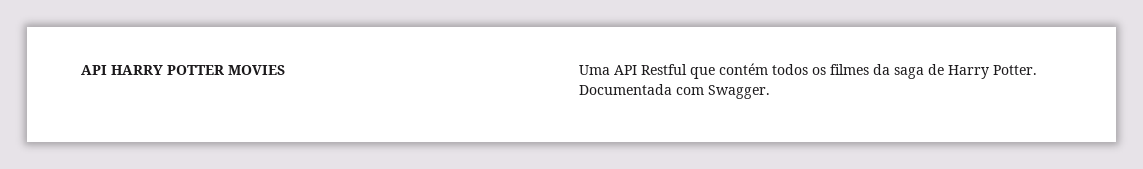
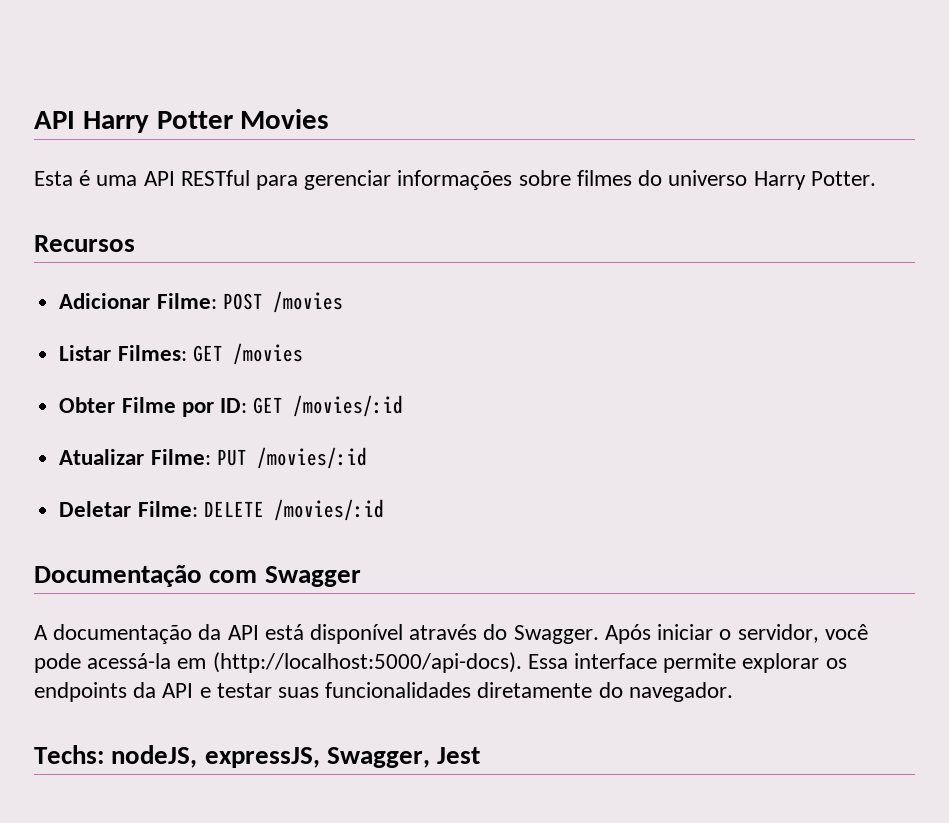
- API HARRY POTTER MOVIES
- Uma API Restful que contém todos os filmes da saga de Harry Potter. Documentada com Swagger.
+ API Harry Potter Movies
+ Esta é uma API RESTful para gerenciar informações sobre filmes do universo Harry Potter.
+ Recursos
+ Adicionar Filme: POST /movies
+ Listar Filmes: GET /movies
+ Obter Filme por ID: GET /movies/:id
+ Atualizar Filme: PUT /movies/:id
+ Deletar Filme: DELETE /movies/:id
+ Documentação com Swagger
+ A documentação da API está disponível através do Swagger. Após iniciar o servidor, você pode acessá-la em (http://localhost:5000/api-docs). Essa interface permite explorar os endpoints da API e testar suas funcionalidades diretamente do navegador.
+ Techs: nodeJS, expressJS, Swagger, Jest

